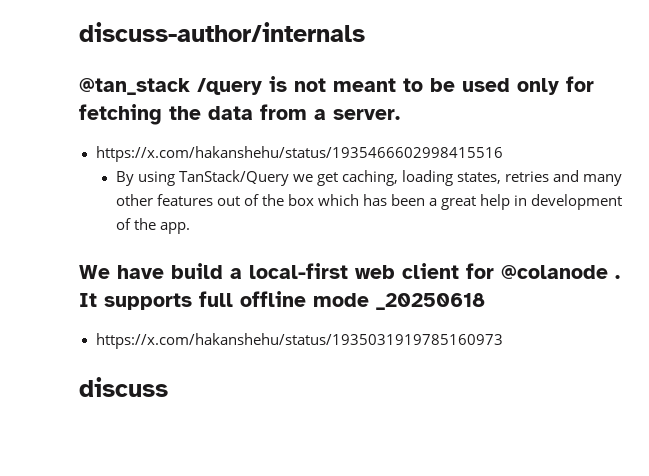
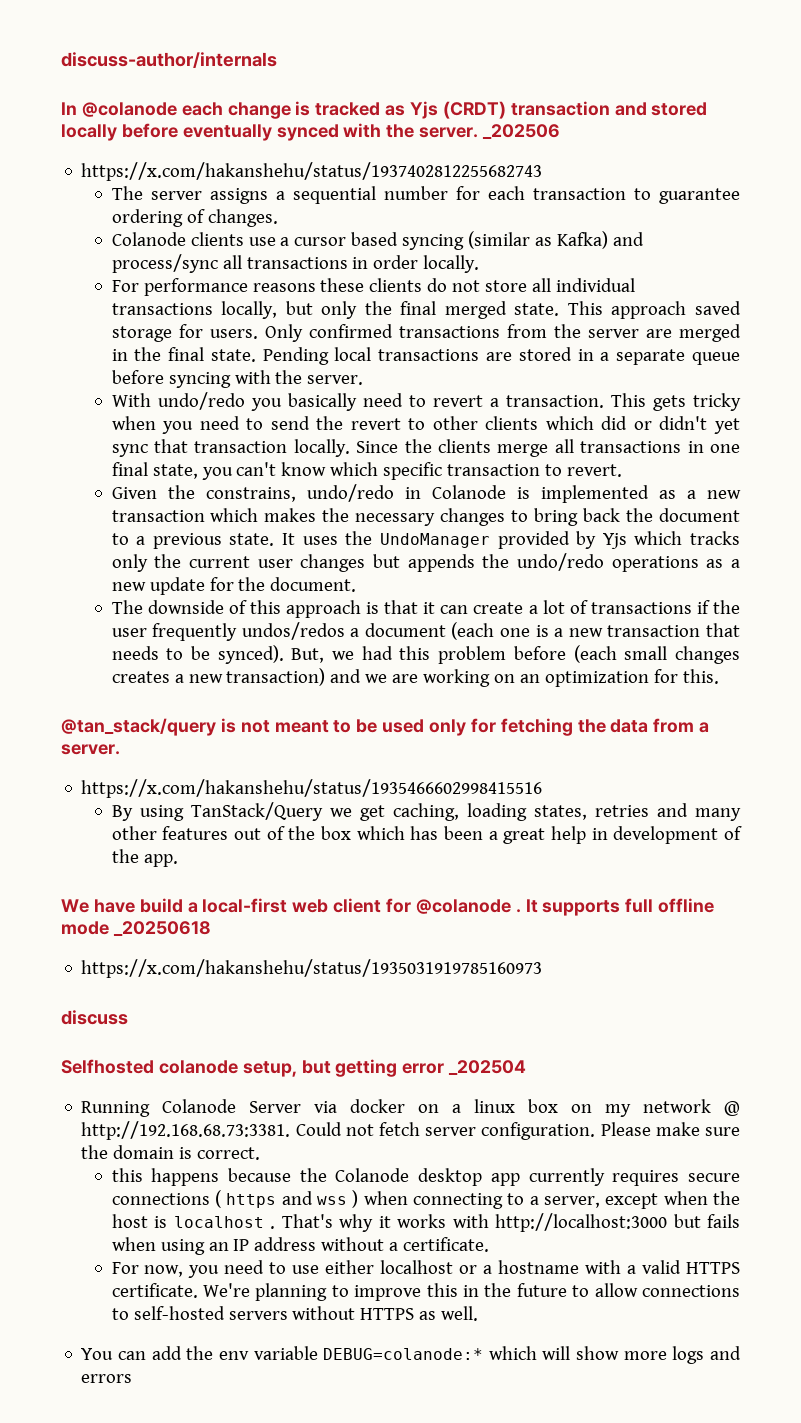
- @tan_stack /query is not meant to be used only for fetching the data from a server.
+ In @colanode each change is tracked as Yjs (CRDT) transaction and stored locally before eventually synced with the server. _202506
+ https://x.com/hakanshehu/status/1937402812255682743
+ The server assigns a sequential number for each transaction to guarantee ordering of changes.
+ Colanode clients use a cursor based syncing (similar as Kafka) and process/sync all transactions in order locally.
+ For performance reasons these clients do not store all individual transactions locally, but only the final merged state. This approach saved storage for users. Only confirmed transactions from the server are merged in the final state. Pending local transactions are stored in a separate queue before syncing with the server.
+ With undo/redo you basically need to revert a transaction. This gets tricky when you need to send the revert to other clients which did or didn't yet sync that transaction locally. Since the clients merge all transactions in one final state, you can't know which specific transaction to revert.
+ Given the constrains, undo/redo in Colanode is implemented as a new transaction which makes the necessary changes to bring back the document to a previous state. It uses the UndoManager provided by Yjs which tracks only the current user changes but appends the undo/redo operations as a new update for the document.
+ The downside of this approach is that it can create a lot of transactions if the user frequently undos/redos a document (each one is a new transaction that needs to be synced). But, we had this problem before (each small changes creates a new transaction) and we are working on an optimization for this.
+ @tan_stack/query is not meant to be used only for fetching the data from a server.
+ Selfhosted colanode setup, but getting error _202504
+ Running Colanode Server via docker on a linux box on my network @ http://192.168.68.73:3381. Could not fetch server configuration. Please make sure the domain is correct.
+ this happens because the Colanode desktop app currently requires secure connections ( https and wss ) when connecting to a server, except when the host is localhost . That's why it works with http://localhost:3000 but fails when using an IP address without a certificate.
+ For now, you need to use either localhost or a hostname with a valid HTTPS certificate. We're planning to improve this in the future to allow connections to self-hosted servers without HTTPS as well.
+ You can add the env variable DEBUG=colanode:* which will show more logs and errors

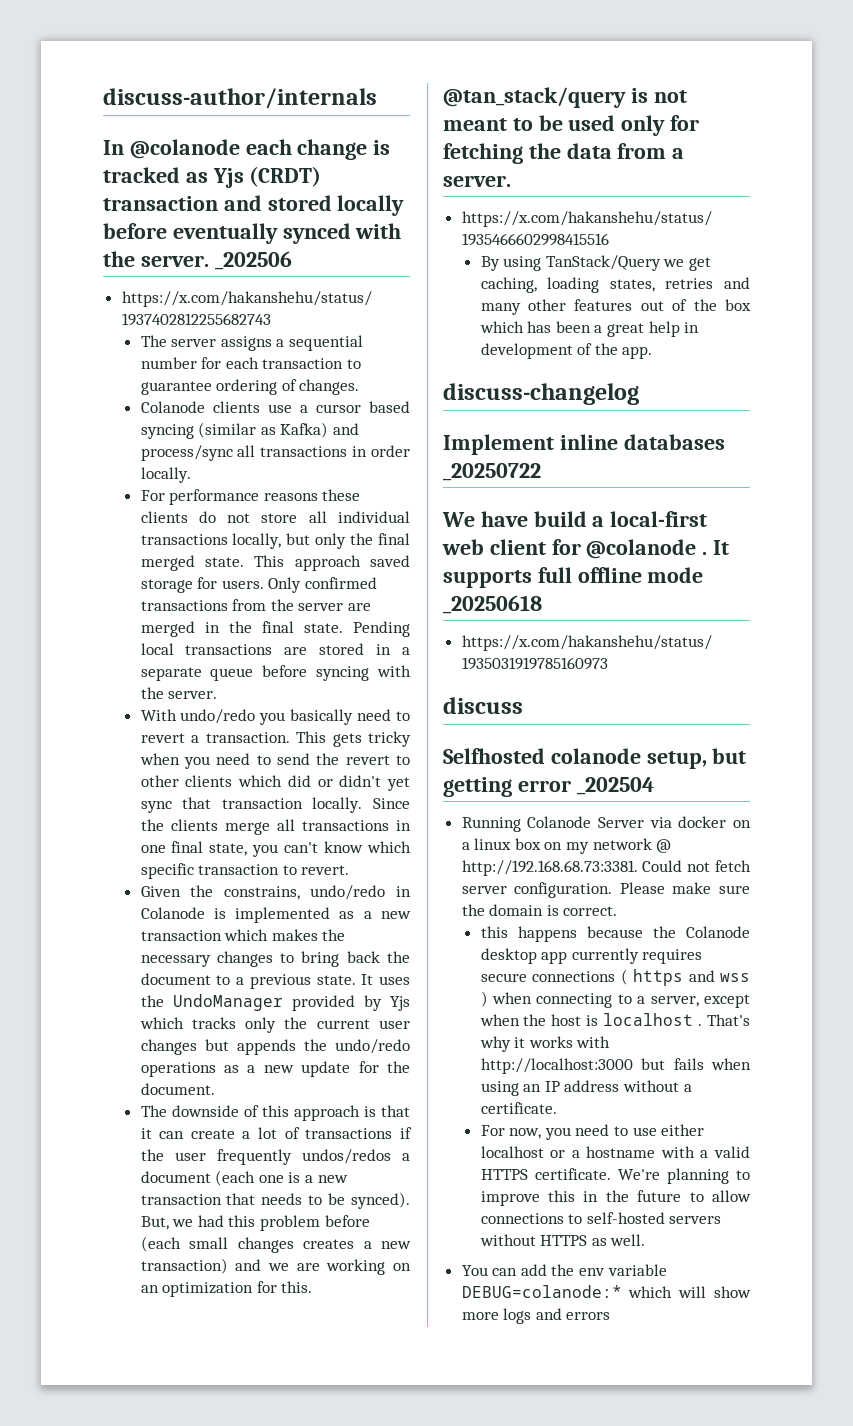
+ discuss-changelog
+ Implement inline databases _20250722

